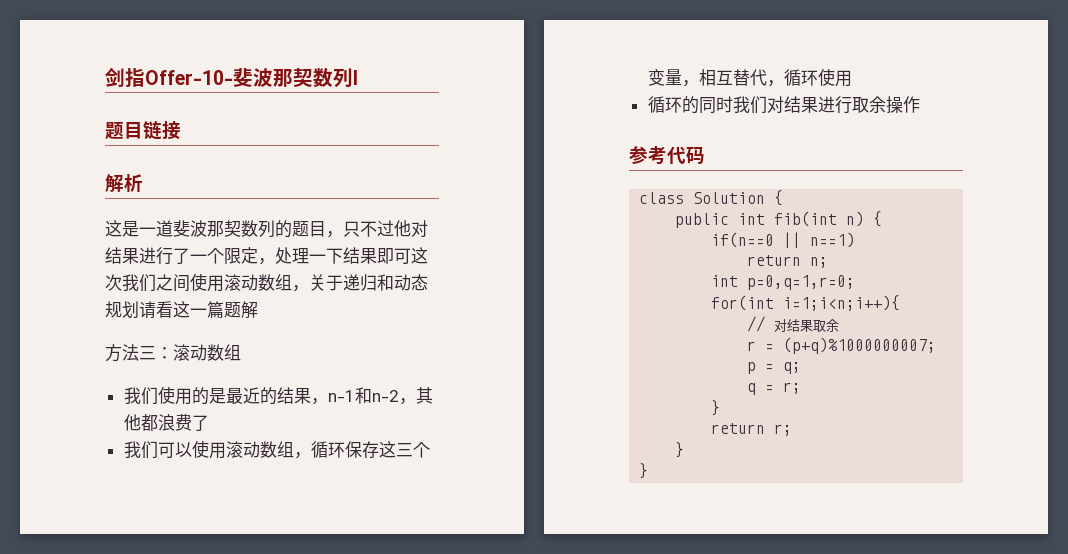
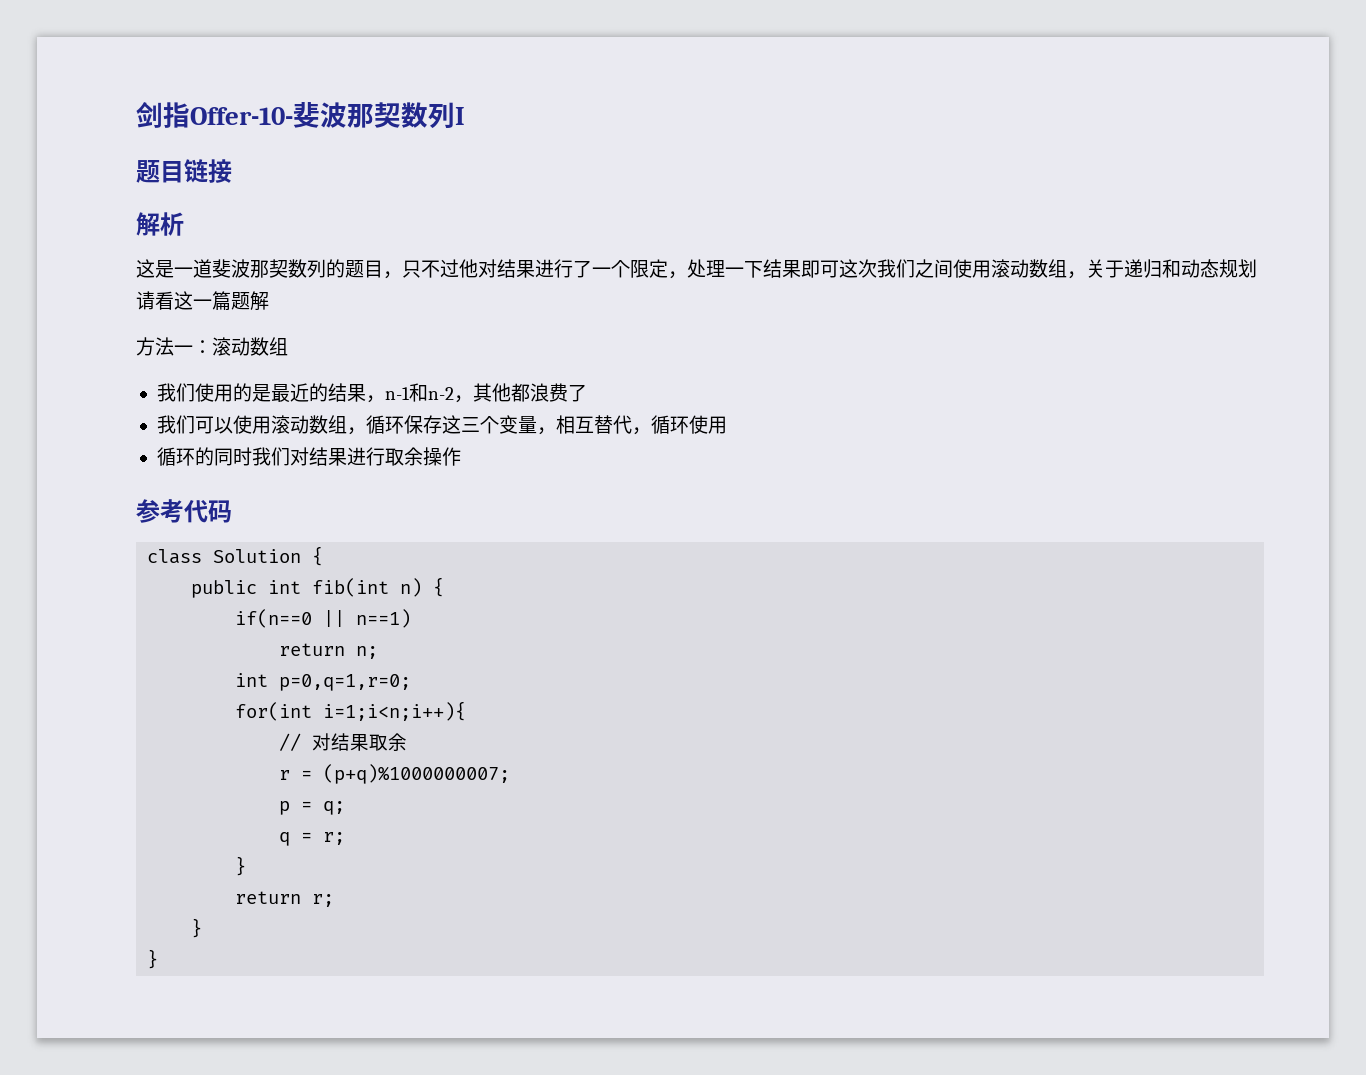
- 方法三：滚动数组
+ 方法一：滚动数组

